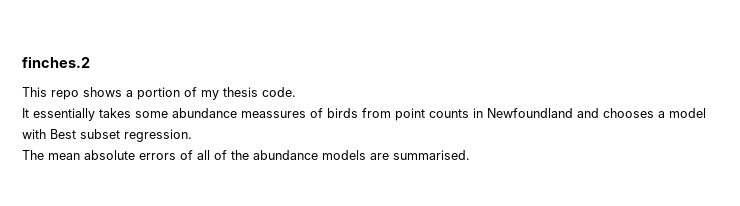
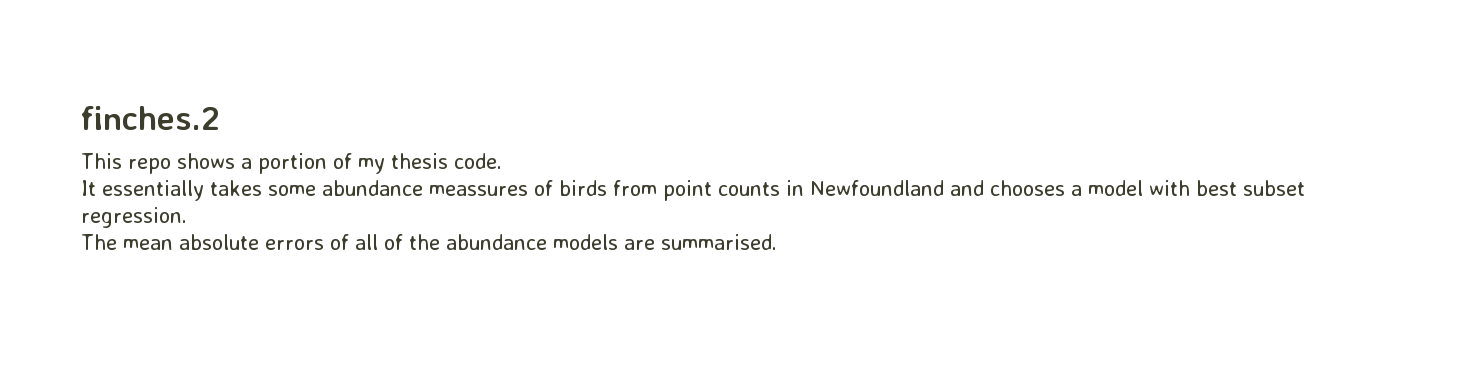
- It essentially takes some abundance meassures of birds from point counts in Newfoundland and chooses a model with Best subset regression.
+ It essentially takes some abundance meassures of birds from point counts in Newfoundland and chooses a model with best subset regression.

